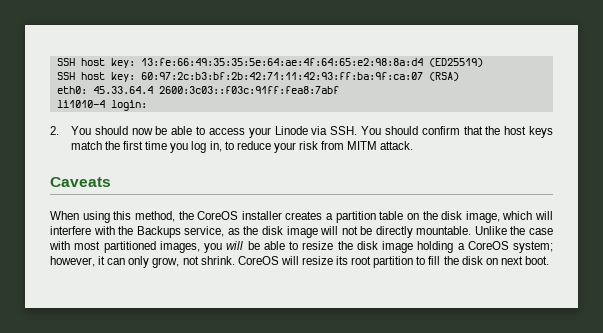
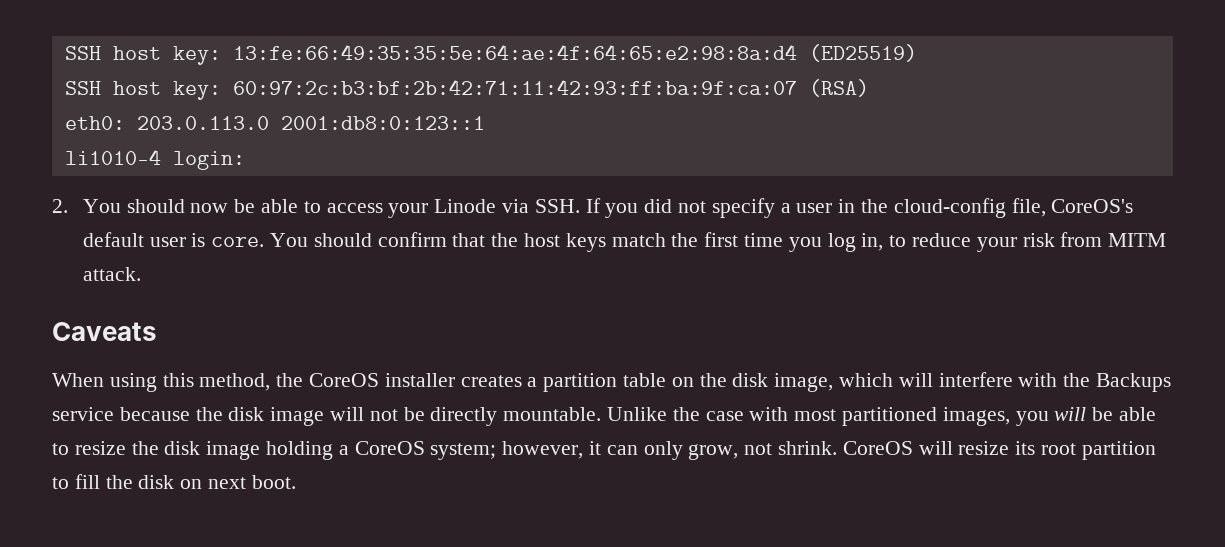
- eth0: 45.33.64.4 2600:3c03::f03c:91ff:fea8:7abf
+ eth0: 203.0.113.0 2001:db8:0:123::1
- 2. You should now be able to access your Linode via SSH. You should confirm that the host keys match the first time you log in, to reduce your risk from MITM attack.
+ 2. You should now be able to access your Linode via SSH. If you did not specify a user in the cloud-config file, CoreOS's default user is core. You should confirm that the host keys match the first time you log in, to reduce your risk from MITM attack.
- When using this method, the CoreOS installer creates a partition table on the disk image, which will interfere with the Backups service, as the disk image will not be directly mountable.
+ When using this method, the CoreOS installer creates a partition table on the disk image, which will interfere with the Backups service because the disk image will not be directly mountable.

